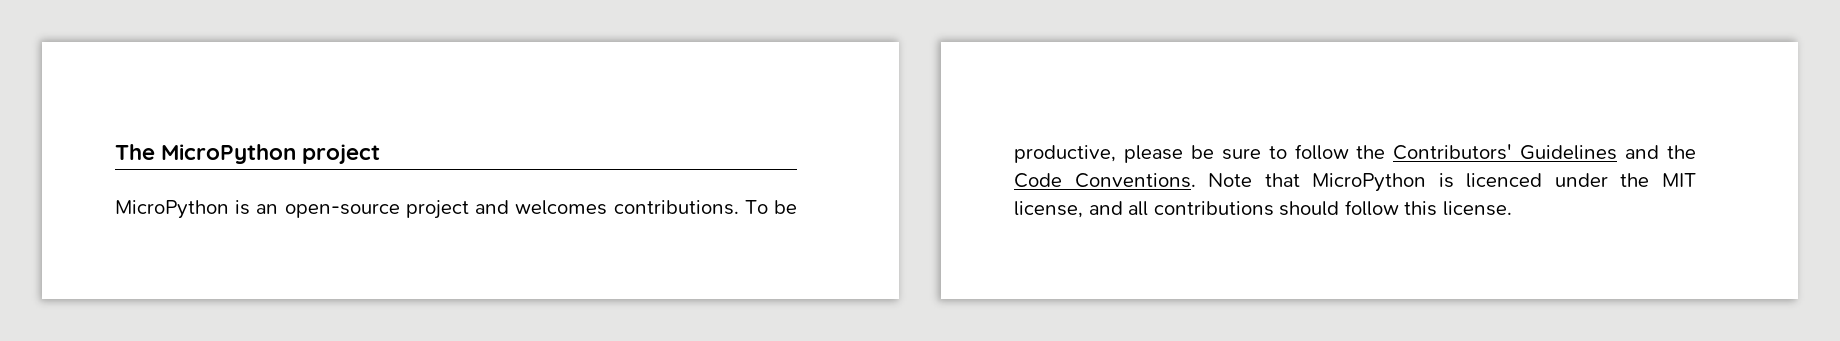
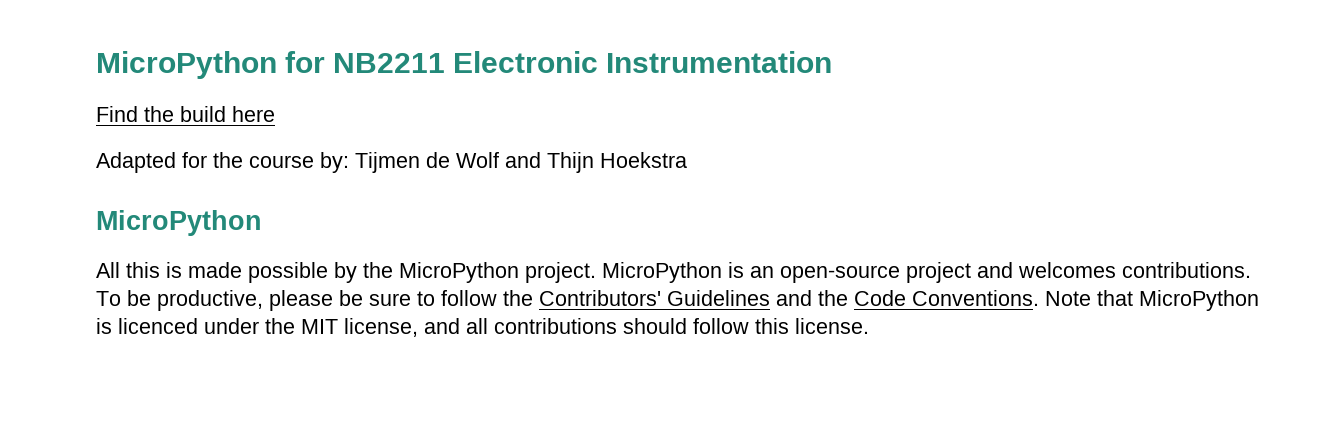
- The MicroPython project
- MicroPython is an open-source project and welcomes contributions.
+ MicroPython for NB2211 Electronic Instrumentation
+ Find the build here
+ Adapted for the course by: Tijmen de Wolf and Thijn Hoekstra
+ MicroPython
+ All this is made possible by the MicroPython project. MicroPython is an open-source project and welcomes contributions.

